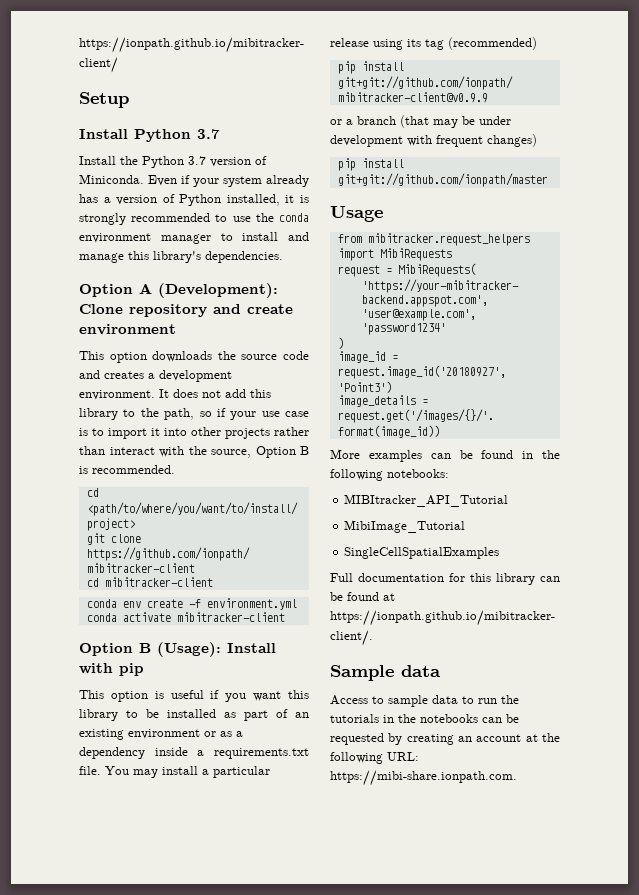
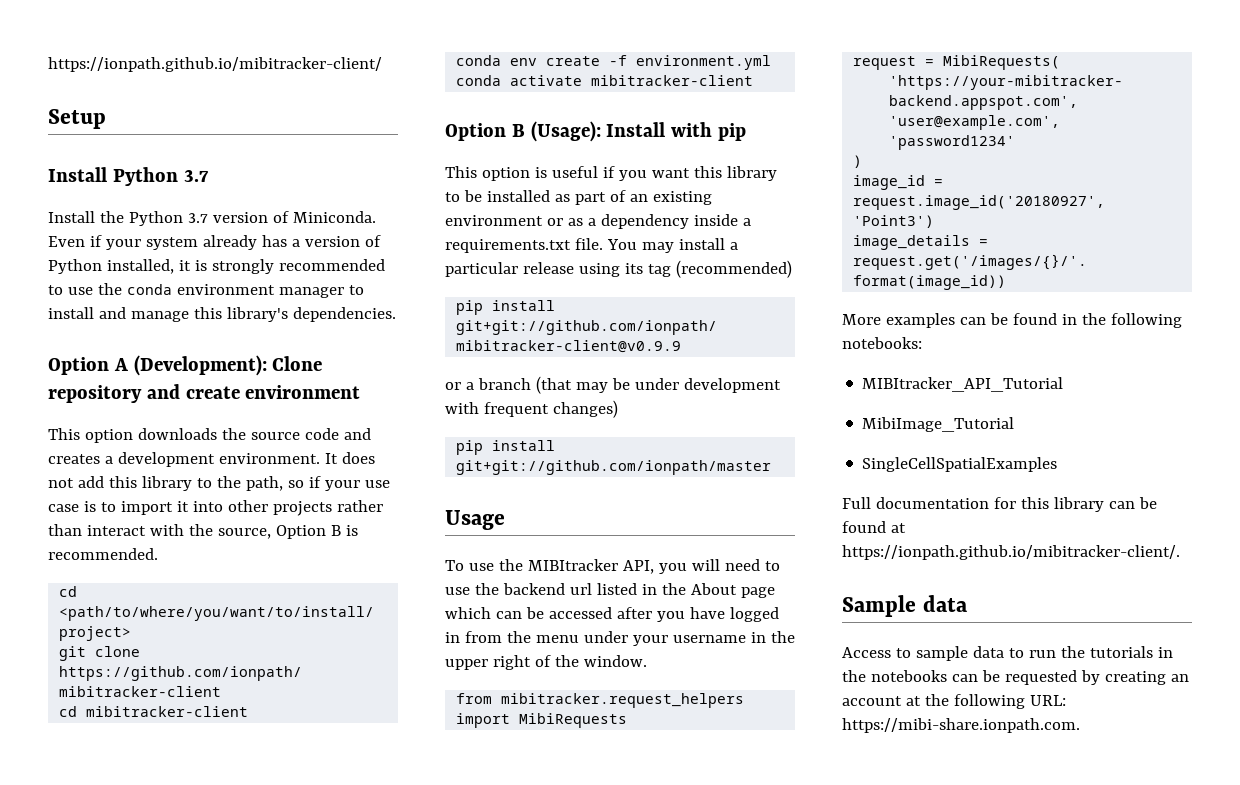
+ To use the MIBItracker API, you will need to use the backend url listed in the About page which can be accessed after you have logged in from the menu under your username in the upper right of the window.

